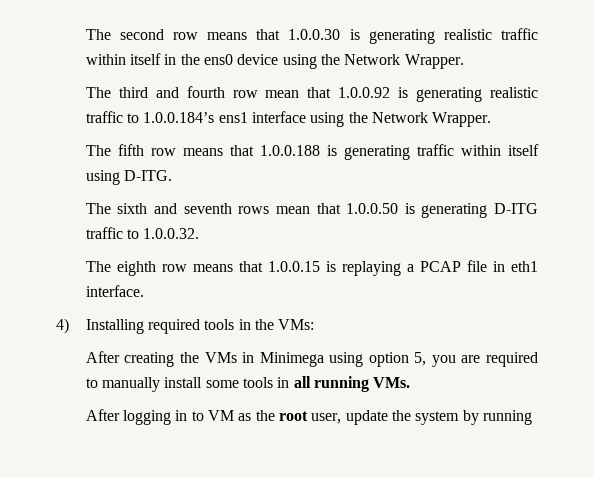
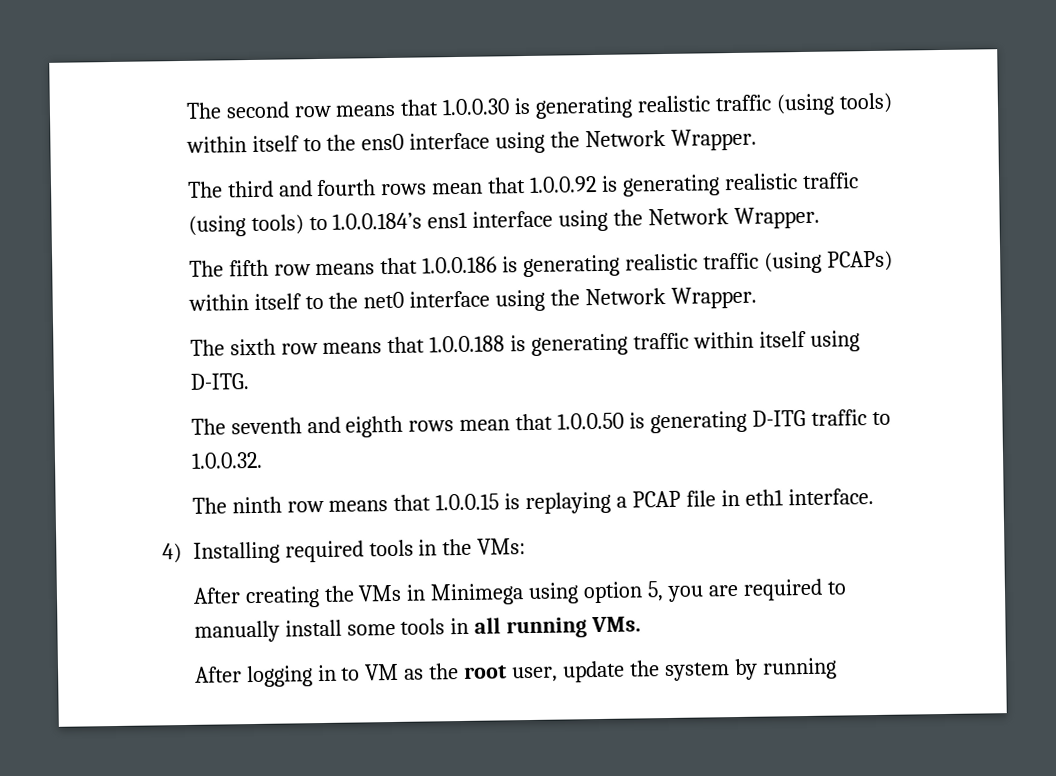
- The second row means that 1.0.0.30 is generating realistic traffic within itself in the ens0 device using the Network Wrapper.
+ The second row means that 1.0.0.30 is generating realistic traffic (using tools) within itself to the ens0 interface using the Network Wrapper.
- The third and fourth row mean that 1.0.0.92 is generating realistic traffic to 1.0.0.184’s ens1 interface using the Network Wrapper.
+ The third and fourth rows mean that 1.0.0.92 is generating realistic traffic (using tools) to 1.0.0.184’s ens1 interface using the Network Wrapper.
- The fifth row means that 1.0.0.188 is generating traffic within itself using D-ITG.
+ The fifth row means that 1.0.0.186 is generating realistic traffic (using PCAPs) within itself to the net0 interface using the Network Wrapper.
+ The sixth row means that 1.0.0.188 is generating traffic within itself using D-ITG.
- The sixth and seventh rows mean that 1.0.0.50 is generating D-ITG traffic to 1.0.0.32.
+ The seventh and eighth rows mean that 1.0.0.50 is generating D-ITG traffic to 1.0.0.32.
- The eighth row means that 1.0.0.15 is replaying a PCAP file in eth1 interface.
+ The ninth row means that 1.0.0.15 is replaying a PCAP file in eth1 interface.

